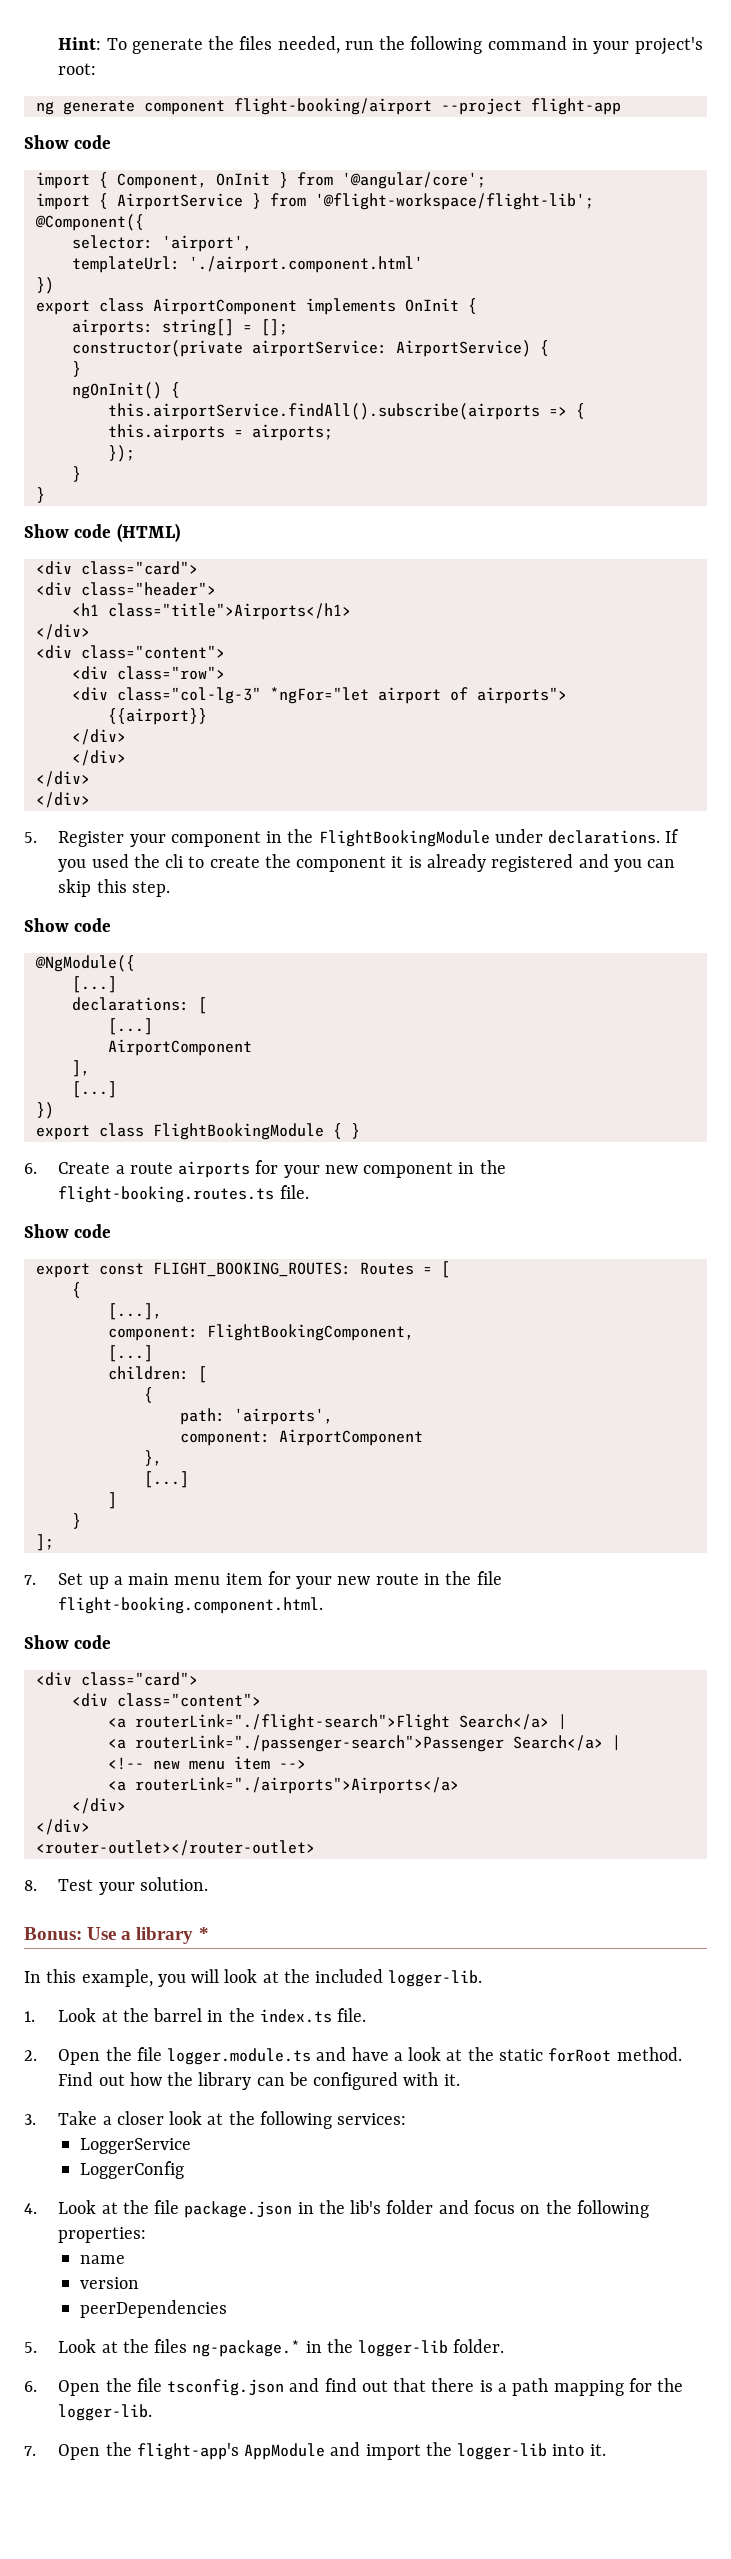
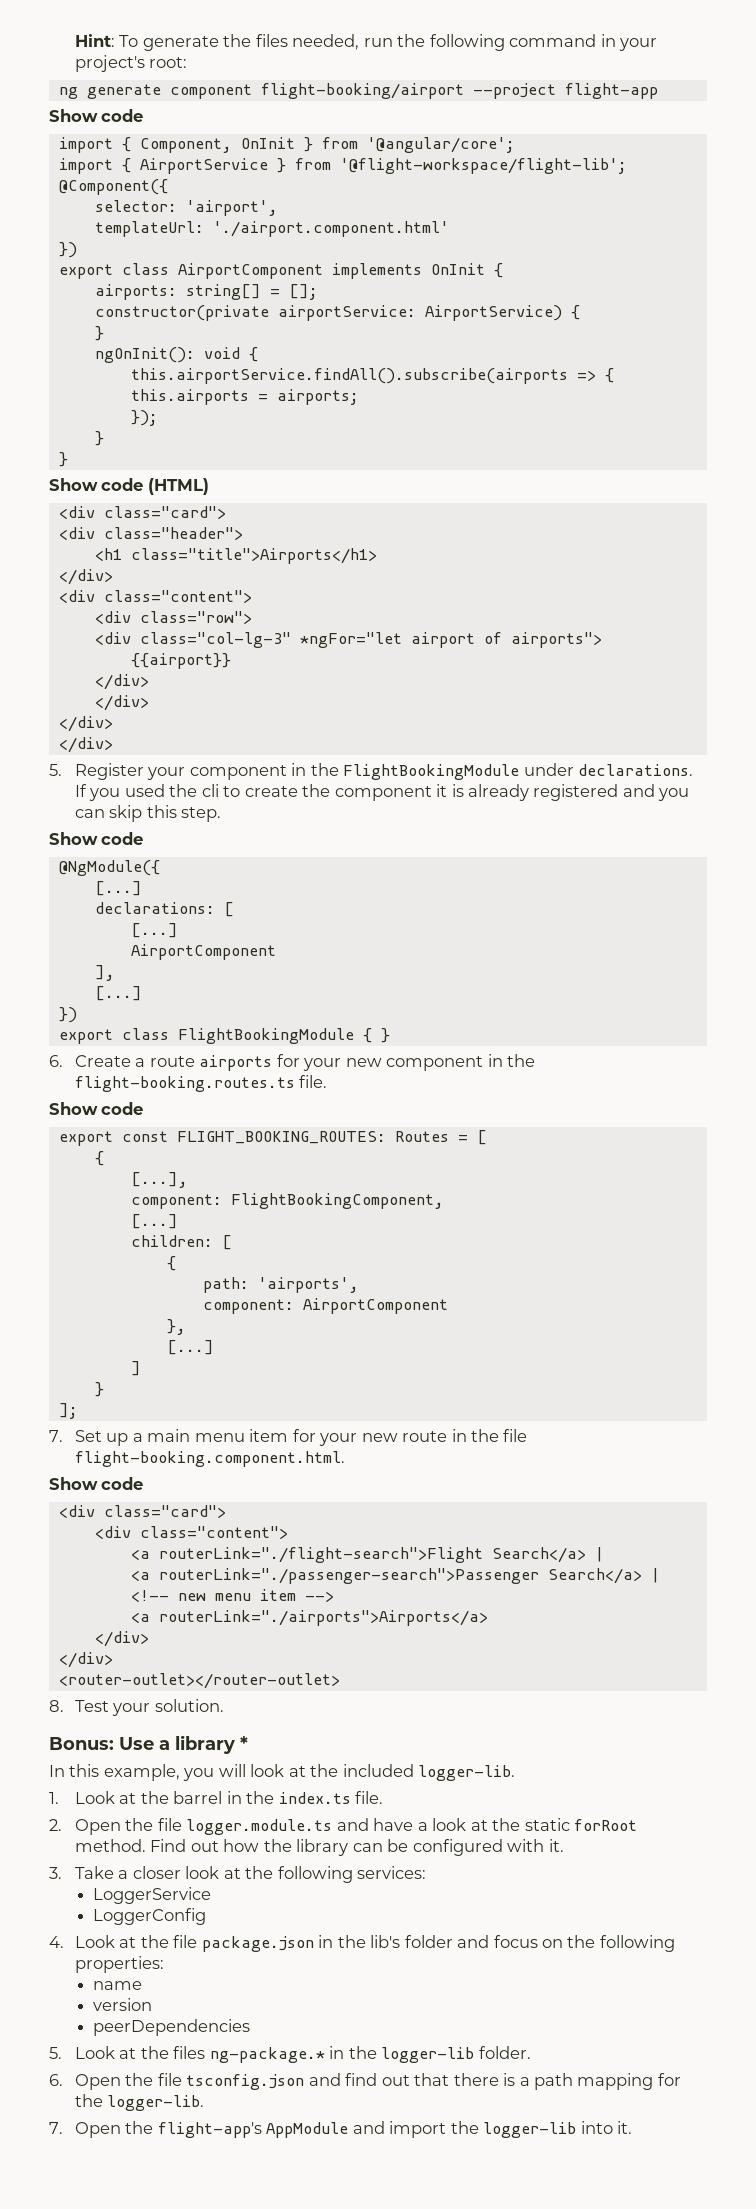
- ngOnInit() {
+ ngOnInit(): void {

